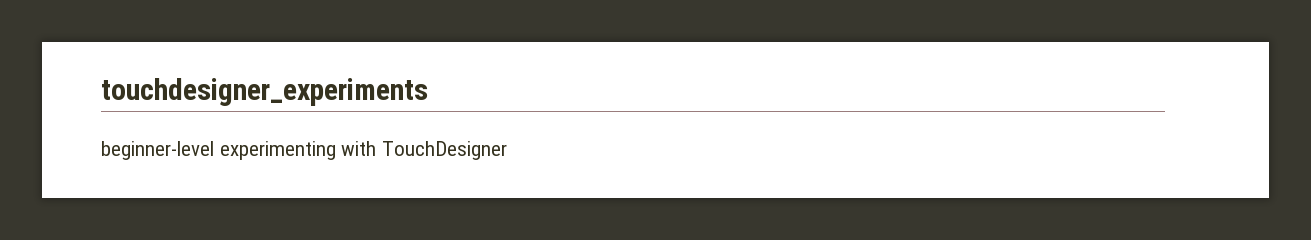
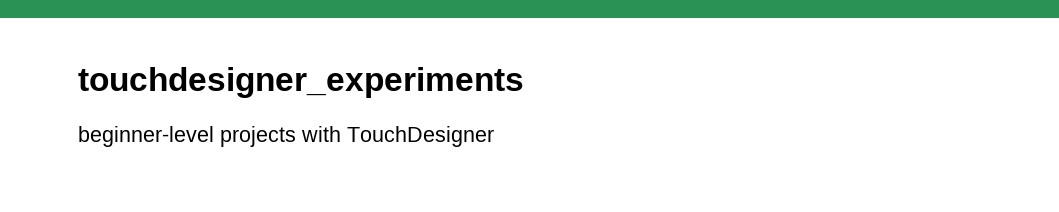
- beginner-level experimenting with TouchDesigner
+ beginner-level projects with TouchDesigner

